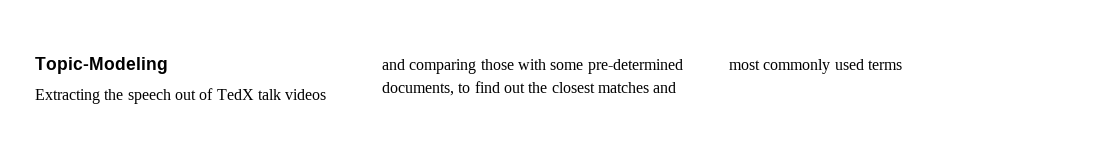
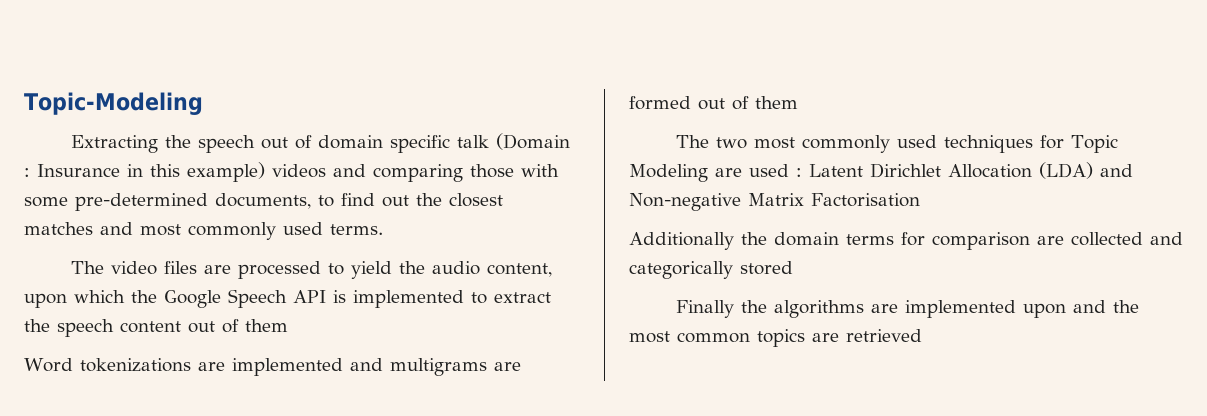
- Extracting the speech out of TedX talk videos and comparing those with some pre-determined documents, to find out the closest matches and most commonly used terms
+ Extracting the speech out of domain specific talk (Domain : Insurance in this example) videos and comparing those with some pre-determined documents, to find out the closest matches and most commonly used terms.
+ The video files are processed to yield the audio content, upon which the Google Speech API is implemented to extract the speech content out of them
+ Word tokenizations are implemented and multigrams are formed out of them
+ The two most commonly used techniques for Topic Modeling are used : Latent Dirichlet Allocation (LDA) and Non-negative Matrix Factorisation
+ Additionally the domain terms for comparison are collected and categorically stored
+ Finally the algorithms are implemented upon and the most common topics are retrieved

